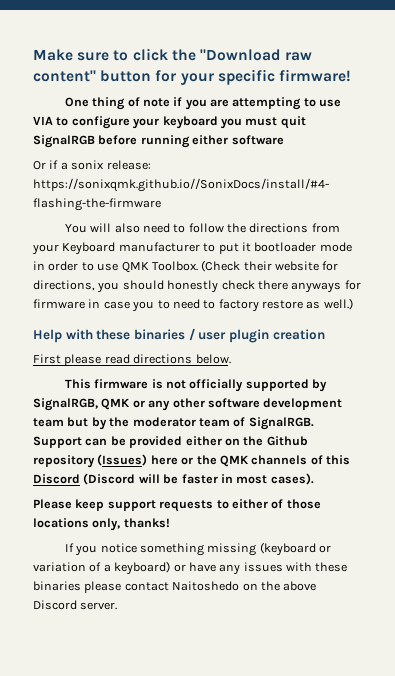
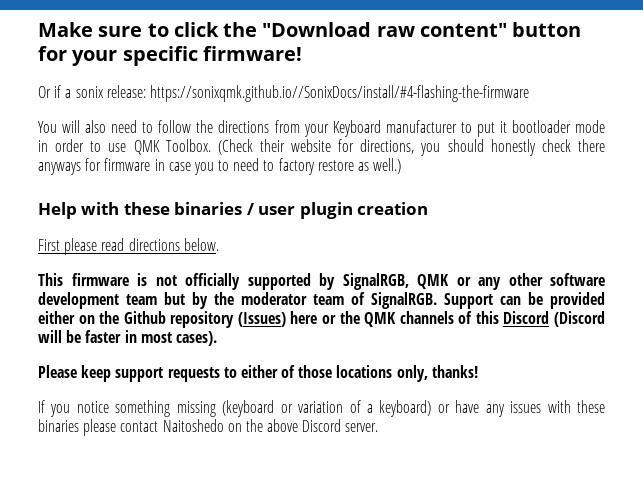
- One thing of note if you are attempting to use VIA to configure your keyboard you must quit SignalRGB before running either software

